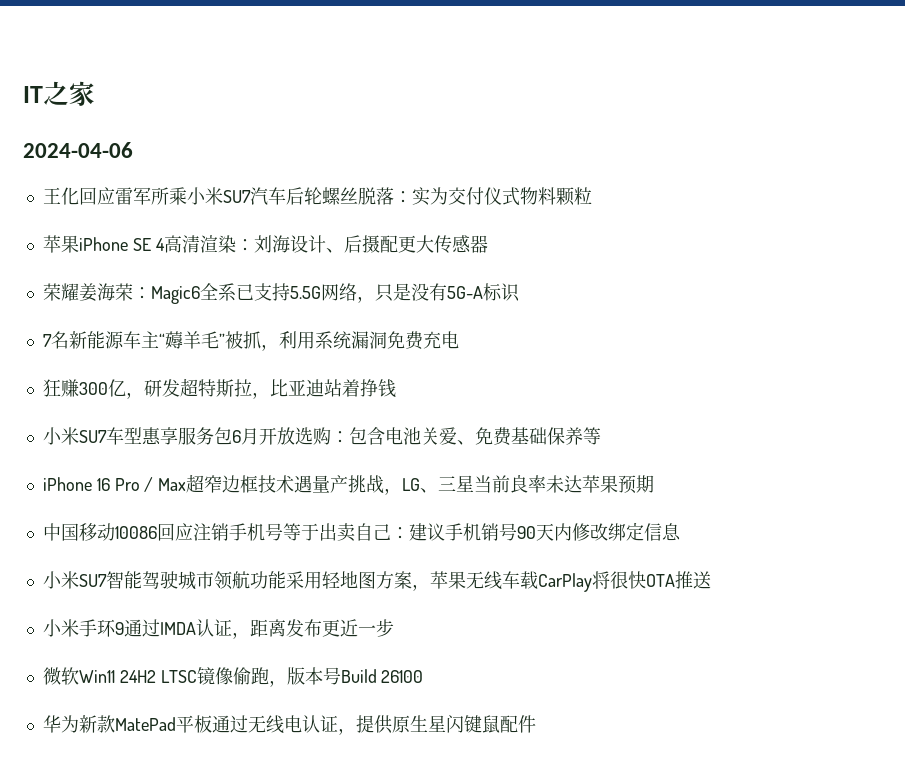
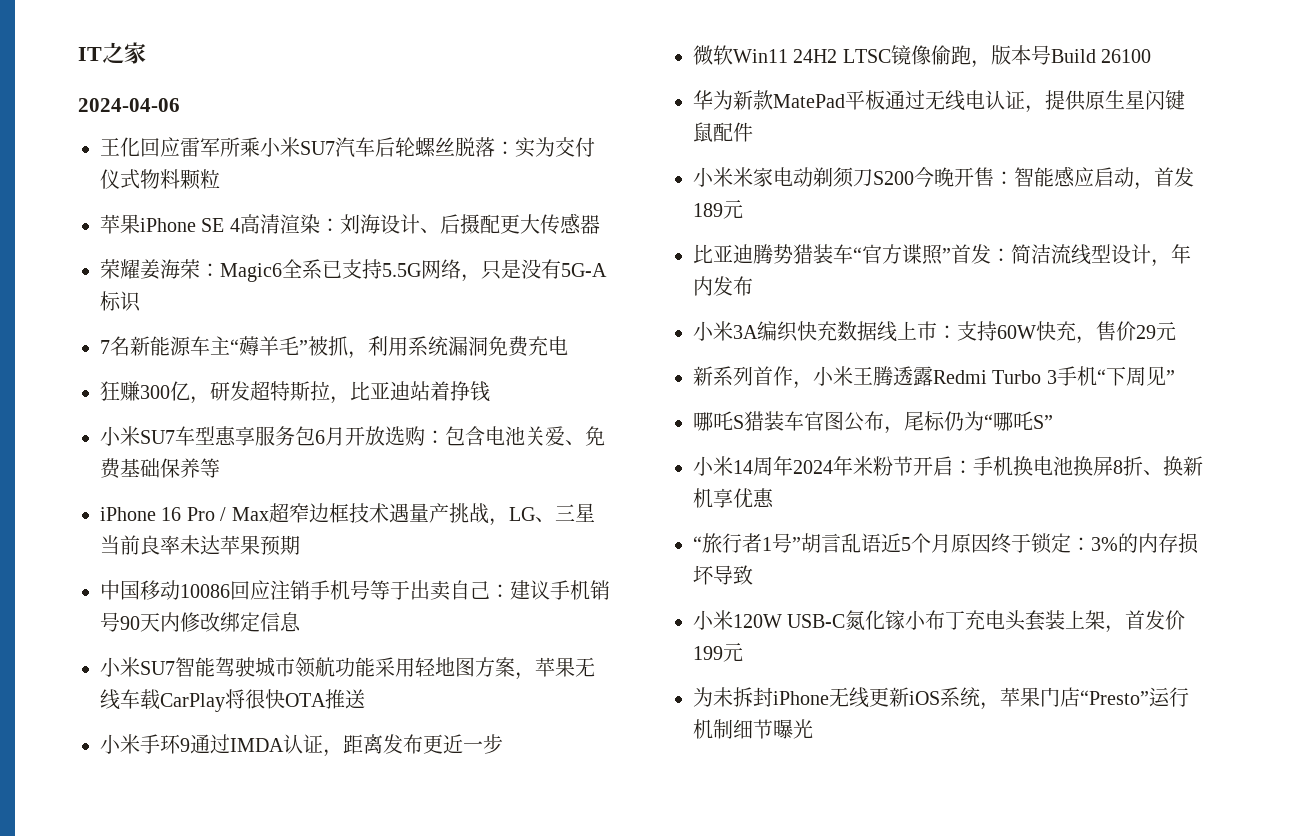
+ 小米米家电动剃须刀S200今晚开售：智能感应启动，首发189元
+ 比亚迪腾势猎装车“官方谍照”首发：简洁流线型设计，年内发布
+ 小米3A编织快充数据线上市：支持60W快充，售价29元
+ 新系列首作，小米王腾透露Redmi Turbo 3手机“下周见”
+ 哪吒S猎装车官图公布，尾标仍为“哪吒S”
+ 小米14周年2024年米粉节开启：手机换电池换屏8折、换新机享优惠
+ “旅行者1号”胡言乱语近5个月原因终于锁定：3%的内存损坏导致
+ 小米120W USB-C氮化镓小布丁充电头套装上架，首发价199元
+ 为未拆封iPhone无线更新iOS系统，苹果门店“Presto”运行机制细节曝光

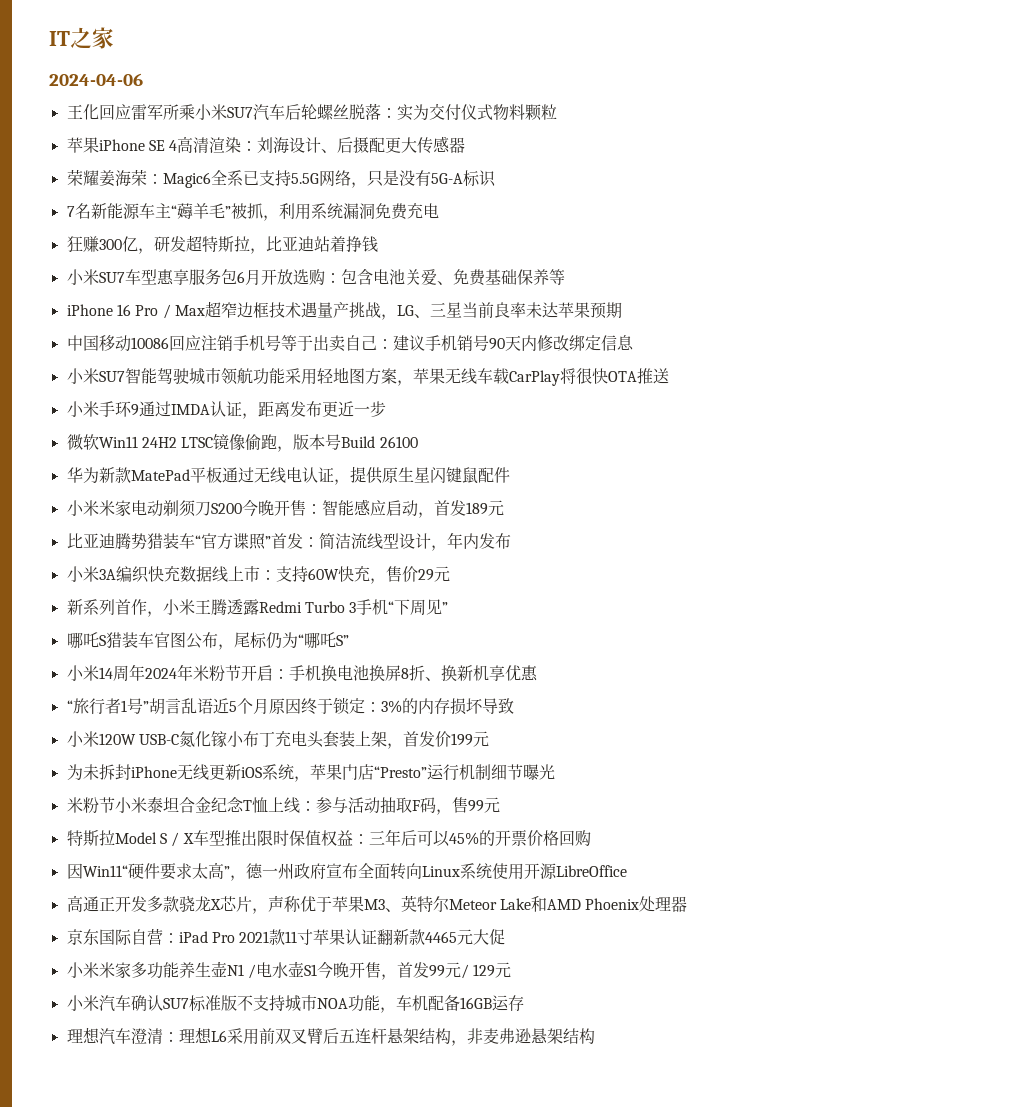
+ 米粉节小米泰坦合金纪念T恤上线：参与活动抽取F码，售99元
+ 特斯拉Model S / X车型推出限时保值权益：三年后可以45%的开票价格回购
+ 因Win11“硬件要求太高”，德一州政府宣布全面转向Linux系统使用开源LibreOffice
+ 高通正开发多款骁龙X芯片，声称优于苹果M3、英特尔Meteor Lake和AMD Phoenix处理器
+ 京东国际自营：iPad Pro 2021款11寸苹果认证翻新款4465元大促
+ 小米米家多功能养生壶N1 /电水壶S1今晚开售，首发99元/ 129元
+ 小米汽车确认SU7标准版不支持城市NOA功能，车机配备16GB运存
+ 理想汽车澄清：理想L6采用前双叉臂后五连杆悬架结构，非麦弗逊悬架结构

